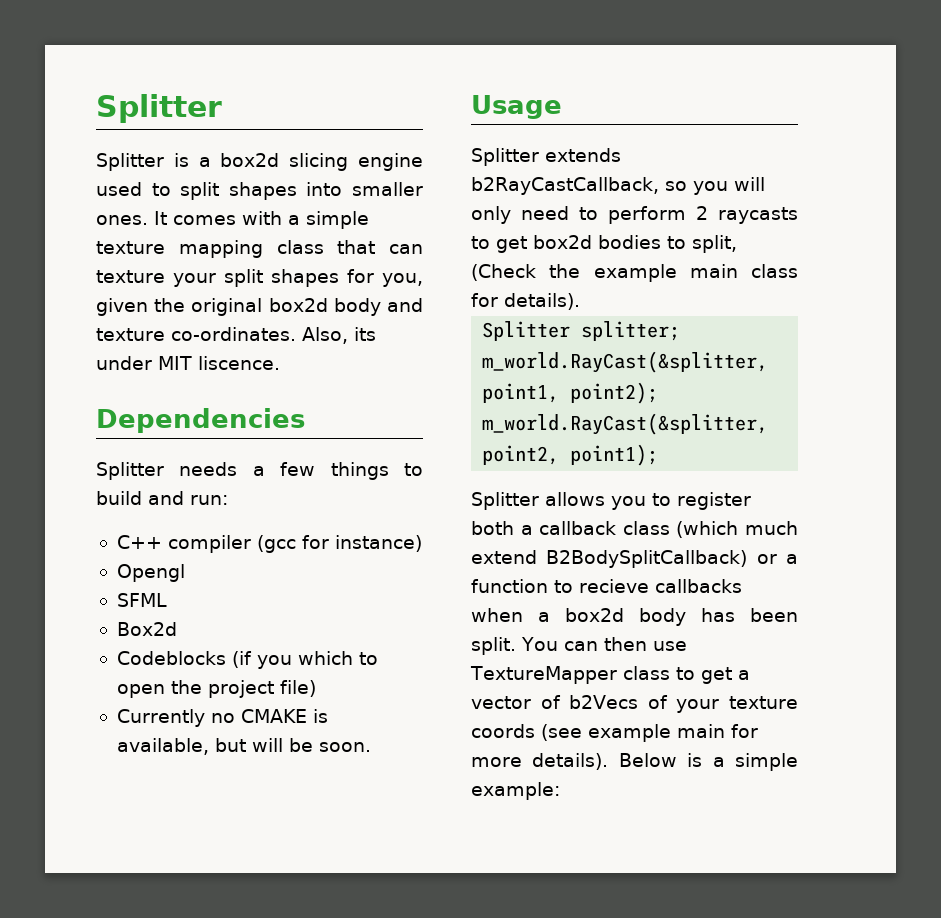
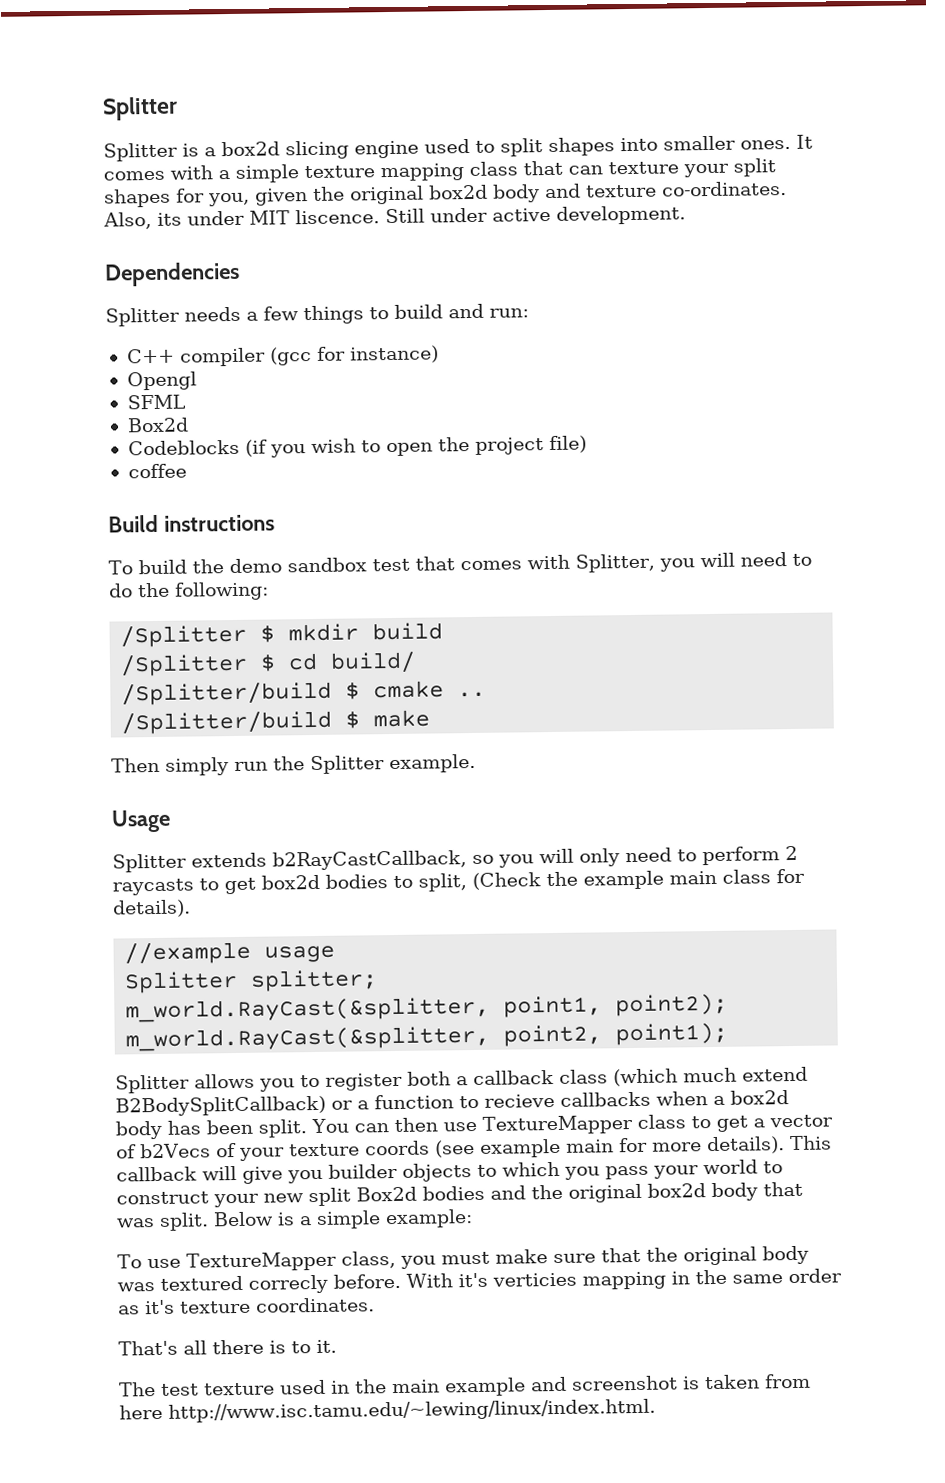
+ Still under active development.
- Codeblocks (if you which to open the project file)
+ Codeblocks (if you wish to open the project file)
- Currently no CMAKE is available, but will be soon.
+ coffee
+ Build instructions
+ To build the demo sandbox test that comes with Splitter, you will need to do the following:
+ /Splitter $ mkdir build
+ /Splitter $ cd build/
+ /Splitter/build $ cmake ..
+ /Splitter/build $ make
+ Then simply run the Splitter example.
+ //example usage
+ This callback will give you builder objects to which you pass your world to construct your new split Box2d bodies and the original box2d body that was split.
+ To use TextureMapper class, you must make sure that the original body was textured correcly before. With it's verticies mapping in the same order as it's texture coordinates.
+ That's all there is to it.
+ The test texture used in the main example and screenshot is taken from here http://www.isc.tamu.edu/~lewing/linux/index.html.

